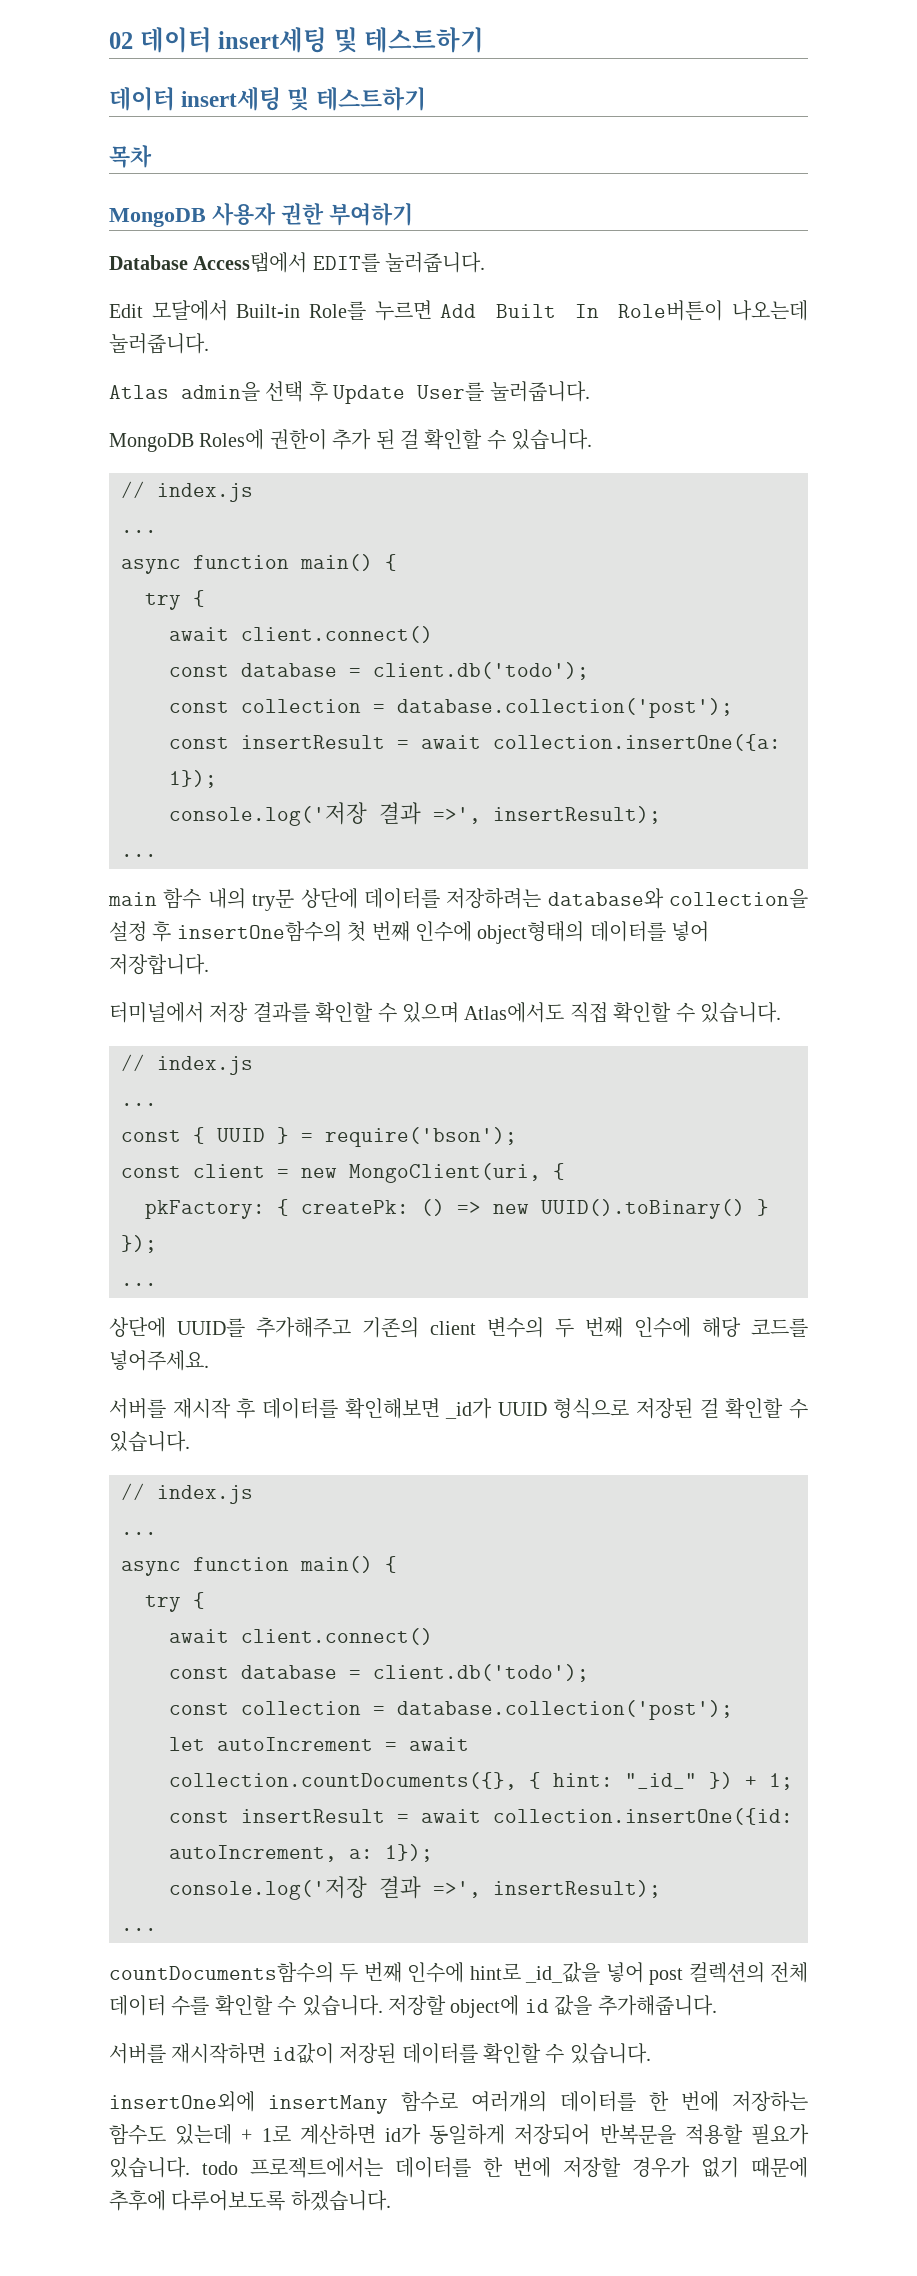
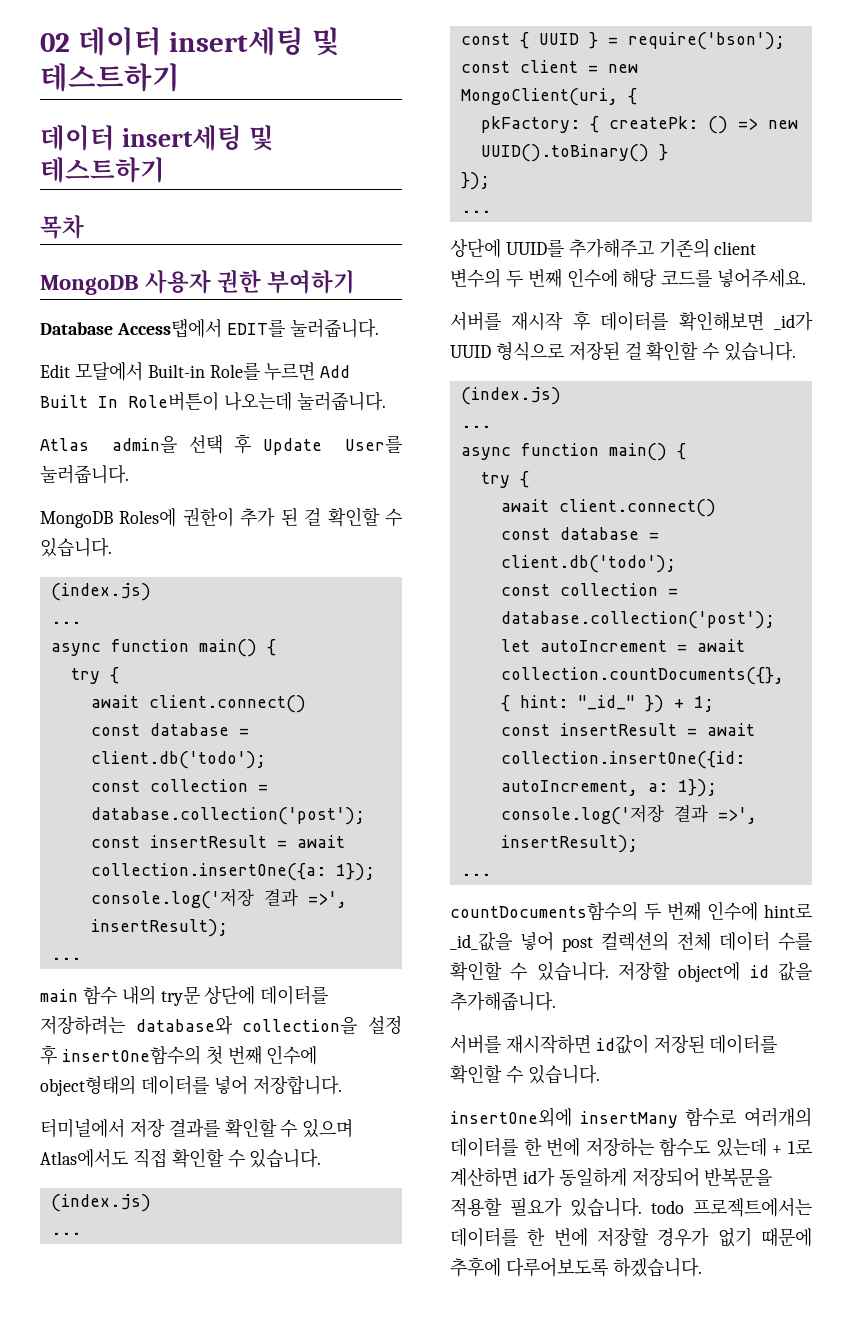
  MongoDB Roles에 권한이 추가 된 걸 확인할 수 있습니다.
- // index.js
+ (index.js)
  터미널에서 저장 결과를 확인할 수 있으며 Atlas에서도 직접 확인할 수 있습니다.
- // index.js
+ (index.js)
  서버를 재시작 후 데이터를 확인해보면 _id가 UUID 형식으로 저장된 걸 확인할 수 있습니다.
- // index.js
+ (index.js)

